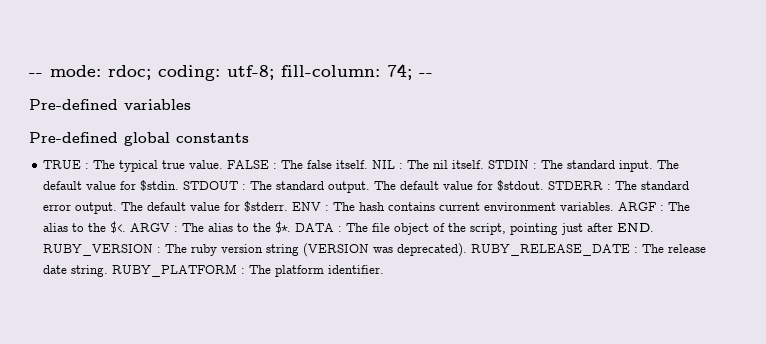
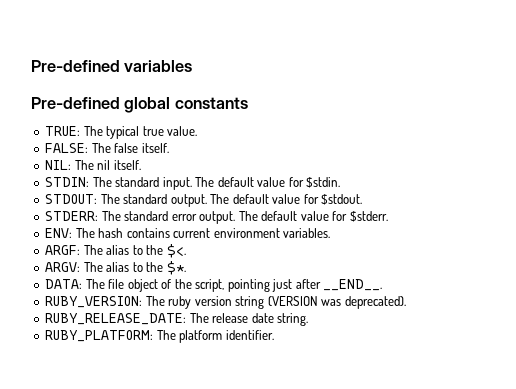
- -- mode: rdoc; coding: utf-8; fill-column: 74; --
- TRUE : The typical true value. FALSE : The false itself. NIL : The nil itself. STDIN : The standard input.
+ TRUE: The typical true value.
+ FALSE: The false itself.
+ NIL: The nil itself.
+ STDIN: The standard input.
- The default value for $stdin. STDOUT : The standard output.
+ The default value for $stdin.
+ STDOUT: The standard output.
- The default value for $stdout. STDERR : The standard error output.
+ The default value for $stdout.
+ STDERR: The standard error output.
- The default value for $stderr. ENV : The hash contains current environment variables. ARGF : The alias to the $<. ARGV : The alias to the $*. DATA : The file object of the script, pointing just after END. RUBY_VERSION : The ruby version string (VERSION was deprecated). RUBY_RELEASE_DATE : The release date string. RUBY_PLATFORM : The platform identifier.
+ The default value for $stderr.
+ ENV: The hash contains current environment variables.
+ ARGF: The alias to the $<.
+ ARGV: The alias to the $*.
+ DATA: The file object of the script, pointing just after __END__.
+ RUBY_VERSION: The ruby version string (VERSION was deprecated).
+ RUBY_RELEASE_DATE: The release date string.
+ RUBY_PLATFORM: The platform identifier.

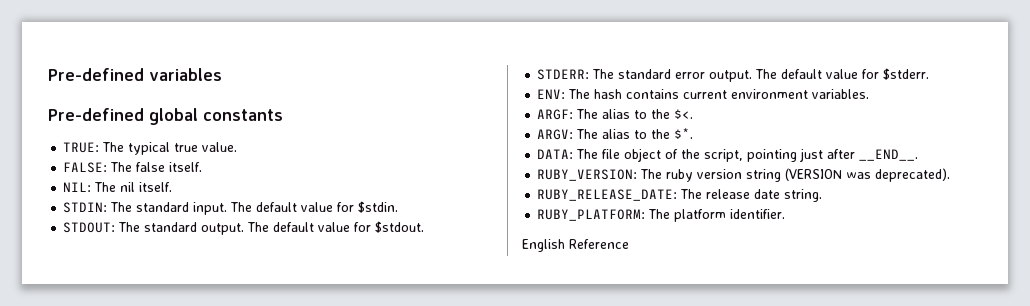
+ English Reference

